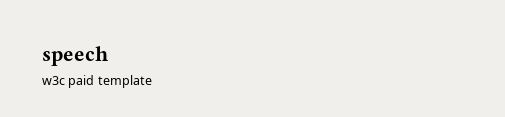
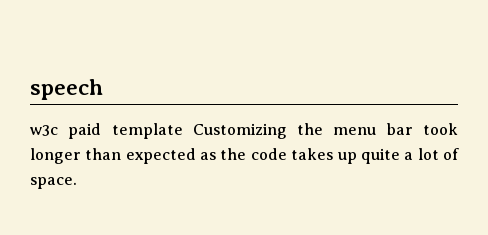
- w3c paid template
+ w3c paid template Customizing the menu bar took longer than expected as the code takes up quite a lot of space.

